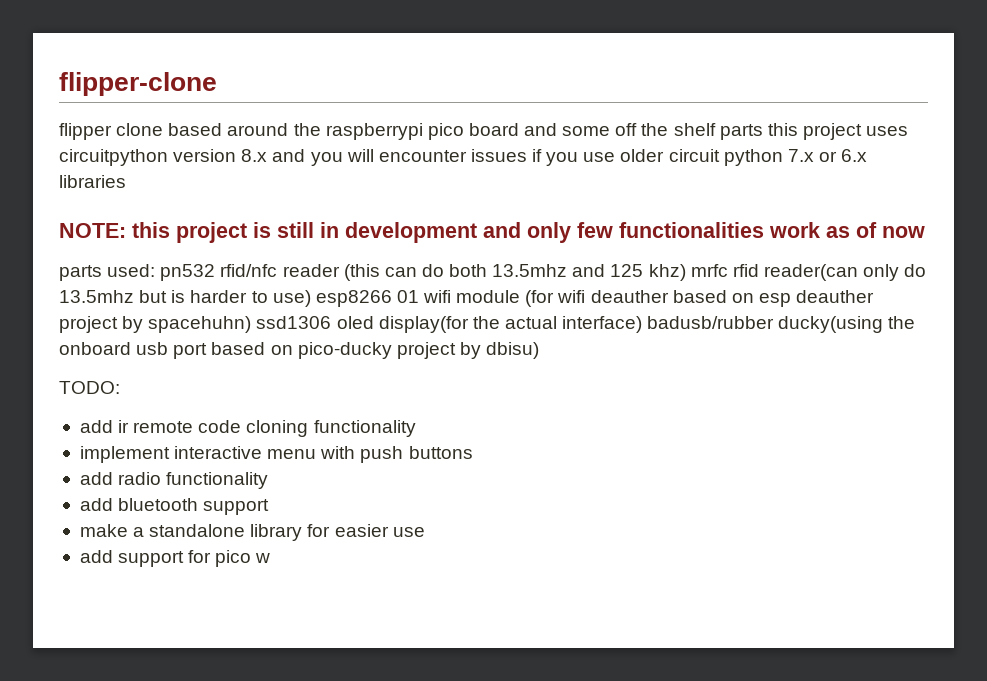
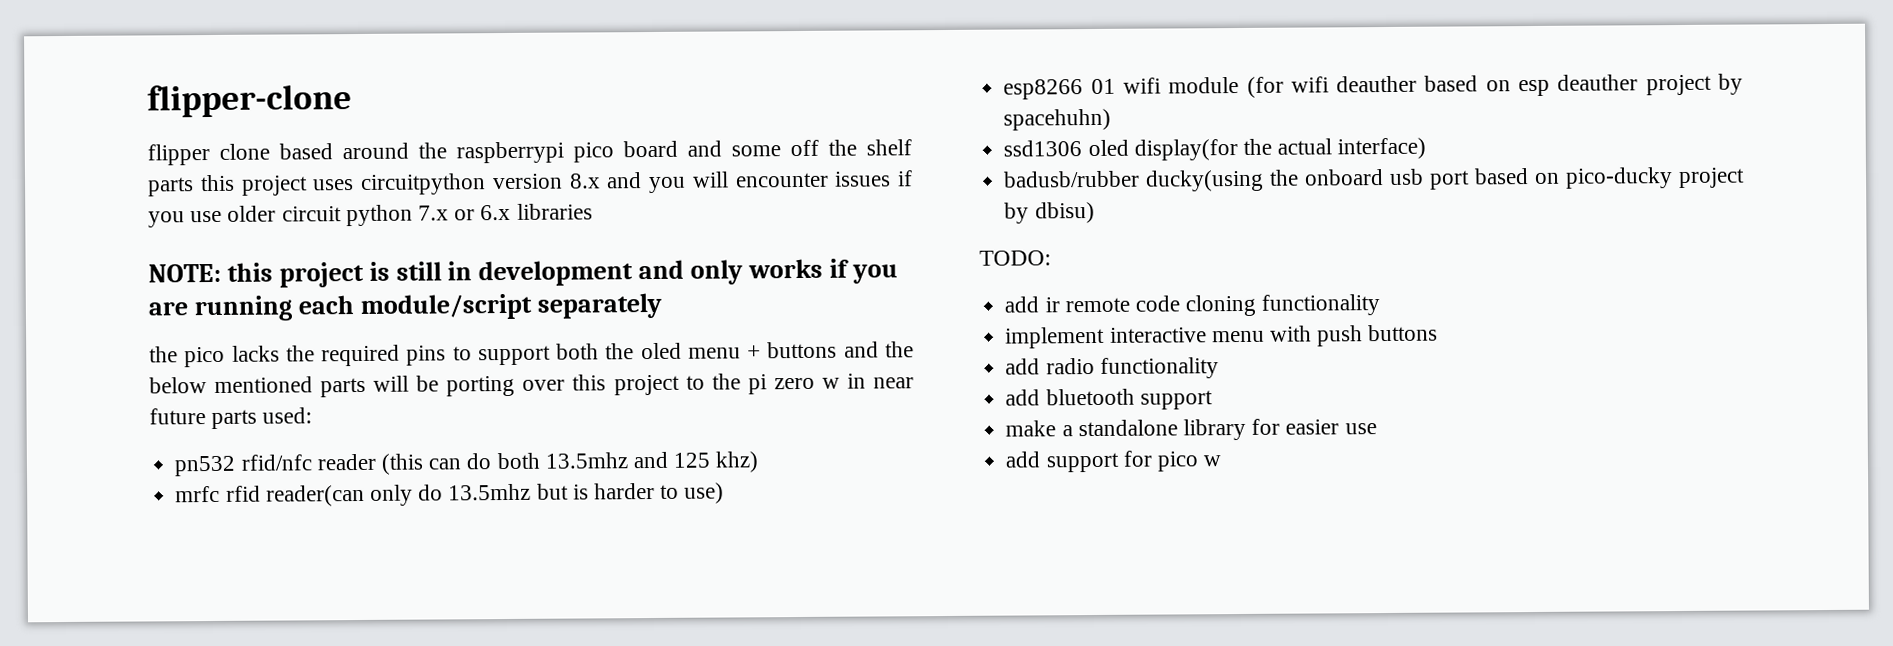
- this project is still in development and only few functionalities work as of now
- parts used: pn532 rfid/nfc reader (this can do both 13.5mhz and 125 khz) mrfc rfid reader(can only do 13.5mhz but is harder to use) esp8266 01 wifi module (for wifi deauther based on esp deauther project by spacehuhn) ssd1306 oled display(for the actual interface) badusb/rubber ducky(using the onboard usb port based on pico-ducky project by dbisu)
+ this project is still in development and only works if you are running each module/script separately
+ the pico lacks the required pins to support both the oled menu + buttons and the below mentioned parts will be porting over this project to the pi zero w in near future parts used:
+ pn532 rfid/nfc reader (this can do both 13.5mhz and 125 khz)
+ mrfc rfid reader(can only do 13.5mhz but is harder to use)
+ esp8266 01 wifi module (for wifi deauther based on esp deauther project by spacehuhn)
+ ssd1306 oled display(for the actual interface)
+ badusb/rubber ducky(using the onboard usb port based on pico-ducky project by dbisu)

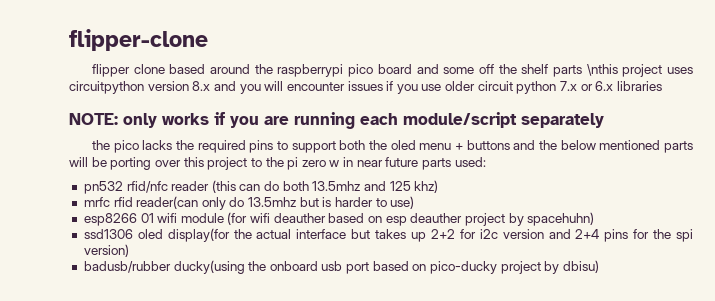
- flipper clone based around the raspberrypi pico board and some off the shelf parts this project uses circuitpython version 8.x and you will encounter issues if you use older circuit python 7.x or 6.x libraries
+ flipper clone based around the raspberrypi pico board and some off the shelf parts \nthis project uses circuitpython version 8.x and you will encounter issues if you use older circuit python 7.x or 6.x libraries
- NOTE: this project is still in development and only works if you are running each module/script separately
+ NOTE: only works if you are running each module/script separately
- ssd1306 oled display(for the actual interface)
+ ssd1306 oled display(for the actual interface but takes up 2+2 for i2c version and 2+4 pins for the spi version)
- TODO:
- add ir remote code cloning functionality
- implement interactive menu with push buttons
- add radio functionality
- add bluetooth support
- make a standalone library for easier use
- add support for pico w

